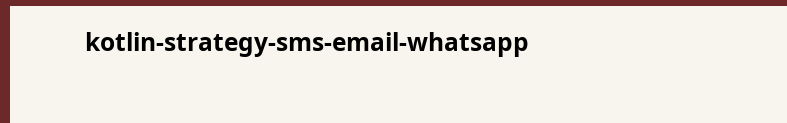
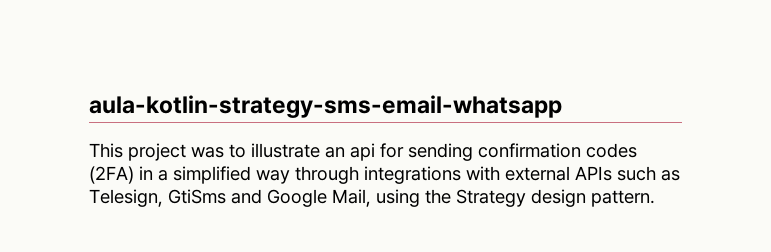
- kotlin-strategy-sms-email-whatsapp
+ aula-kotlin-strategy-sms-email-whatsapp
+ This project was to illustrate an api for sending confirmation codes (2FA) in a simplified way through integrations with external APIs such as Telesign, GtiSms and Google Mail, using the Strategy design pattern.

